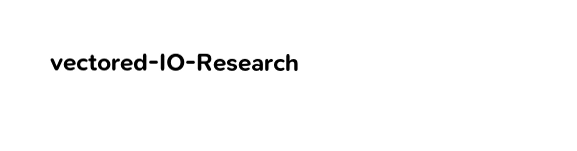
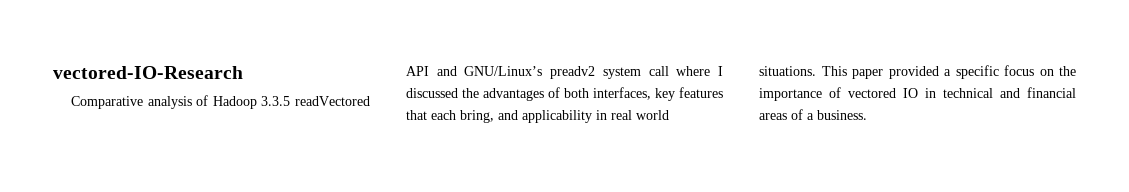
+ Comparative analysis of Hadoop 3.3.5 readVectored API and GNU/Linux’s preadv2 system call where I discussed the advantages of both interfaces, key features that each bring, and applicability in real world situations. This paper provided a specific focus on the importance of vectored IO in technical and financial areas of a business.

